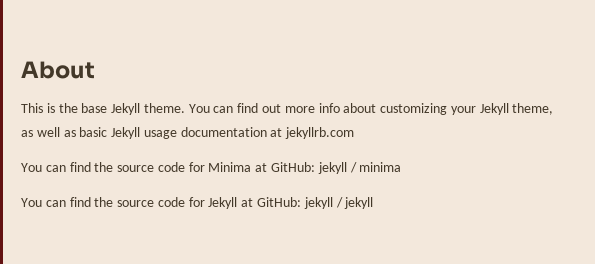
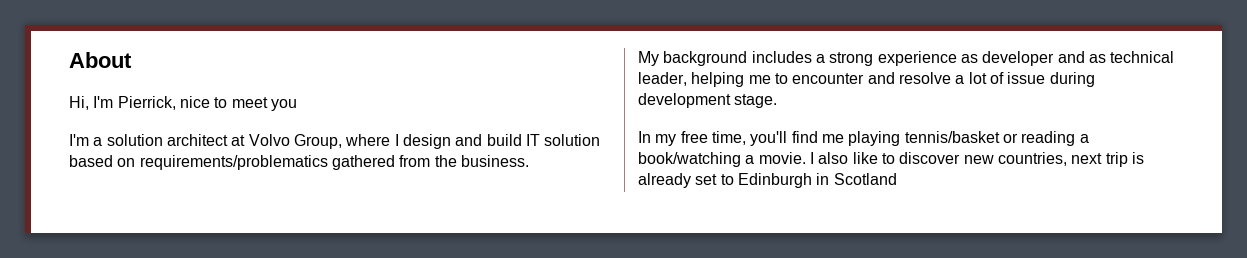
- This is the base Jekyll theme. You can find out more info about customizing your Jekyll theme, as well as basic Jekyll usage documentation at jekyllrb.com
- You can find the source code for Minima at GitHub: jekyll / minima
- You can find the source code for Jekyll at GitHub: jekyll / jekyll
+ Hi, I'm Pierrick, nice to meet you
+ I'm a solution architect at Volvo Group, where I design and build IT solution based on requirements/problematics gathered from the business.
+ My background includes a strong experience as developer and as technical leader, helping me to encounter and resolve a lot of issue during development stage.
+ In my free time, you'll find me playing tennis/basket or reading a book/watching a movie. I also like to discover new countries, next trip is already set to Edinburgh in Scotland

